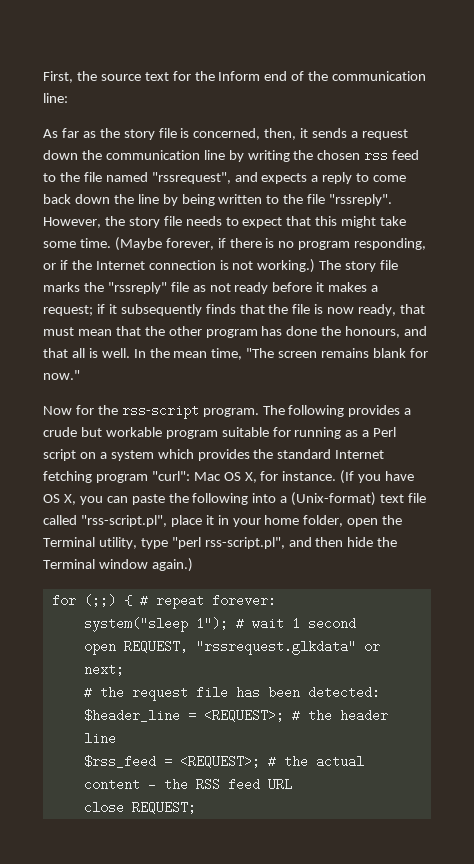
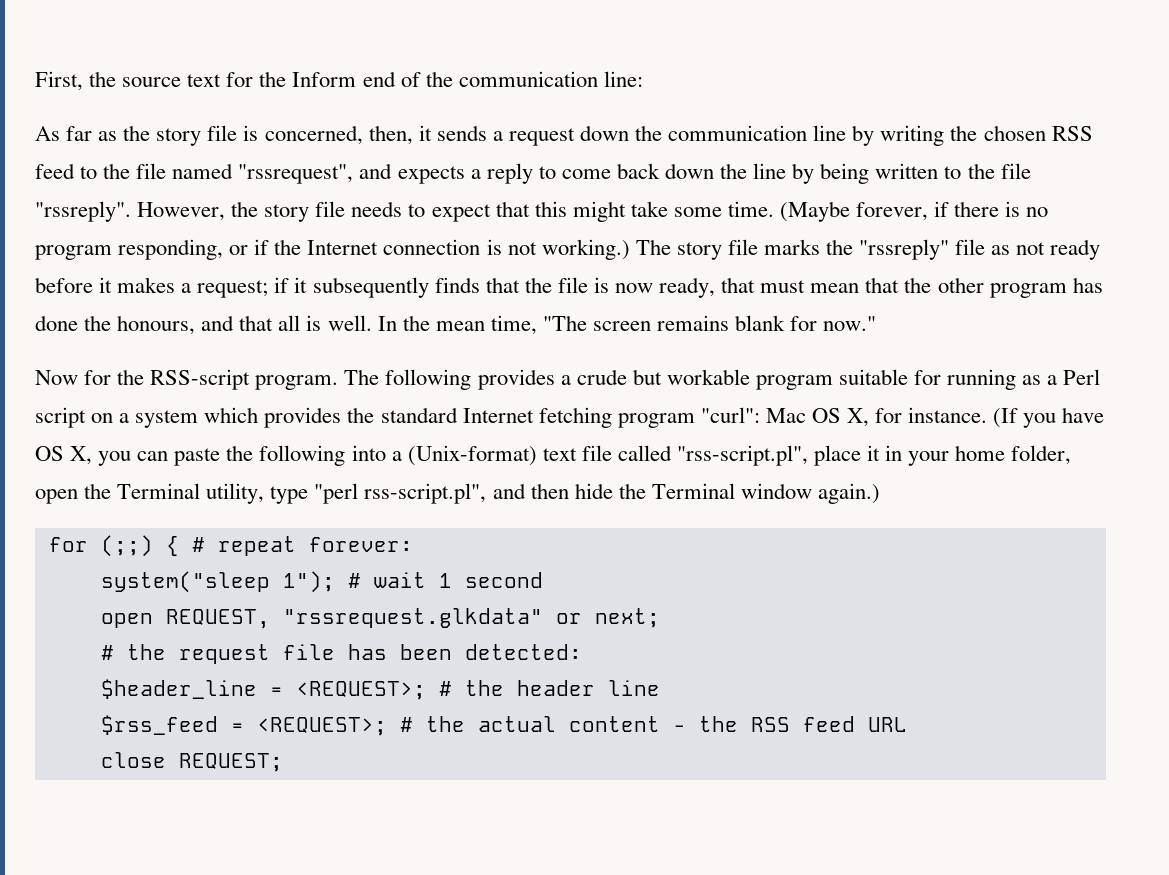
- As far as the story file is concerned, then, it sends a request down the communication line by writing the chosen rss feed to the file named "rssrequest", and expects a reply to come back down the line by being written to the file "rssreply".
+ As far as the story file is concerned, then, it sends a request down the communication line by writing the chosen RSS feed to the file named "rssrequest", and expects a reply to come back down the line by being written to the file "rssreply".
- Now for the rss-script program.
+ Now for the RSS-script program.

